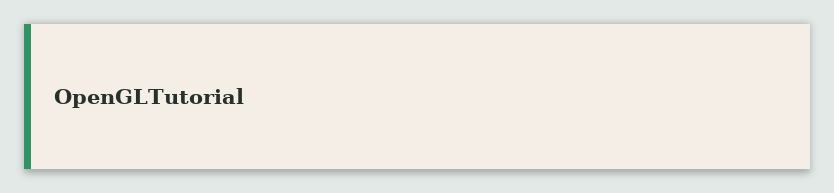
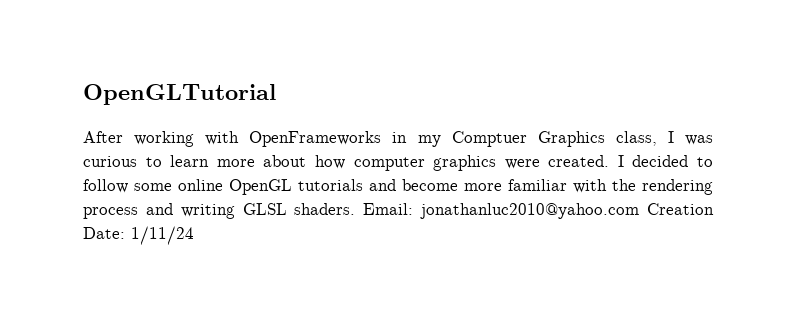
+ After working with OpenFrameworks in my Comptuer Graphics class, I was curious to learn more about how computer graphics were created. I decided to follow some online OpenGL tutorials and become more familiar with the rendering process and writing GLSL shaders. Email: jonathanluc2010@yahoo.com Creation Date: 1/11/24

